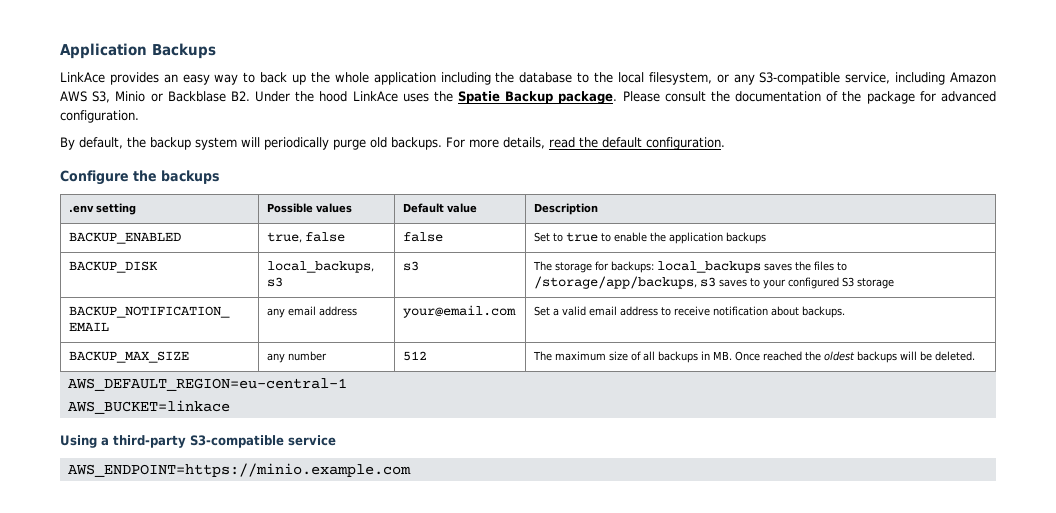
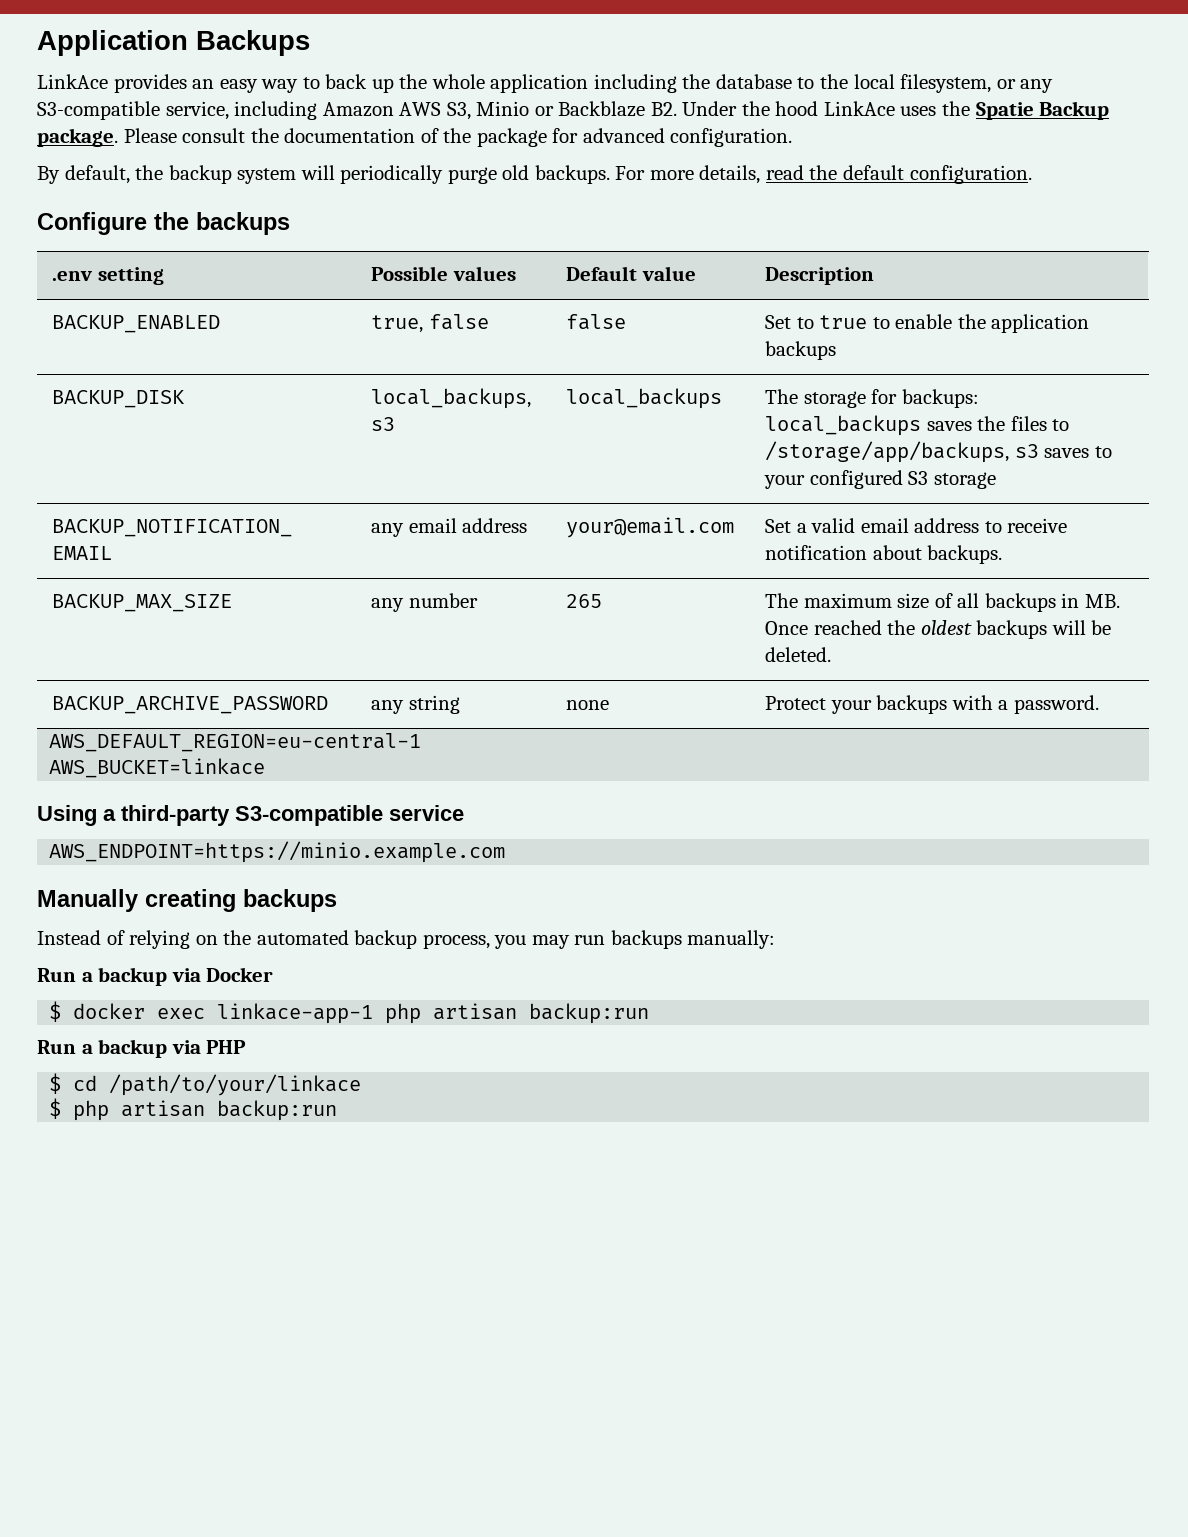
- LinkAce provides an easy way to back up the whole application including the database to the local filesystem, or any S3-compatible service, including Amazon AWS S3, Minio or Backblase B2. Under the hood LinkAce uses the Spatie Backup package.
+ LinkAce provides an easy way to back up the whole application including the database to the local filesystem, or any S3-compatible service, including Amazon AWS S3, Minio or Backblaze B2. Under the hood LinkAce uses the Spatie Backup package.
- BACKUP_DISK | local_backups, s3 | s3 | The storage for backups: local_backups saves the files to /storage/app/backups, s3 saves to your configured S3 storage
+ BACKUP_DISK | local_backups, s3 | local_backups | The storage for backups: local_backups saves the files to /storage/app/backups, s3 saves to your configured S3 storage
- BACKUP_MAX_SIZE | any number | 512 | The maximum size of all backups in MB. Once reached the oldest backups will be deleted.
+ BACKUP_MAX_SIZE | any number | 265 | The maximum size of all backups in MB. Once reached the oldest backups will be deleted.
+ BACKUP_ARCHIVE_PASSWORD | any string | none | Protect your backups with a password.
+ Manually creating backups
+ Instead of relying on the automated backup process, you may run backups manually:
+ Run a backup via Docker
+ $ docker exec linkace-app-1 php artisan backup:run
+ Run a backup via PHP
+ $ cd /path/to/your/linkace
+ $ php artisan backup:run

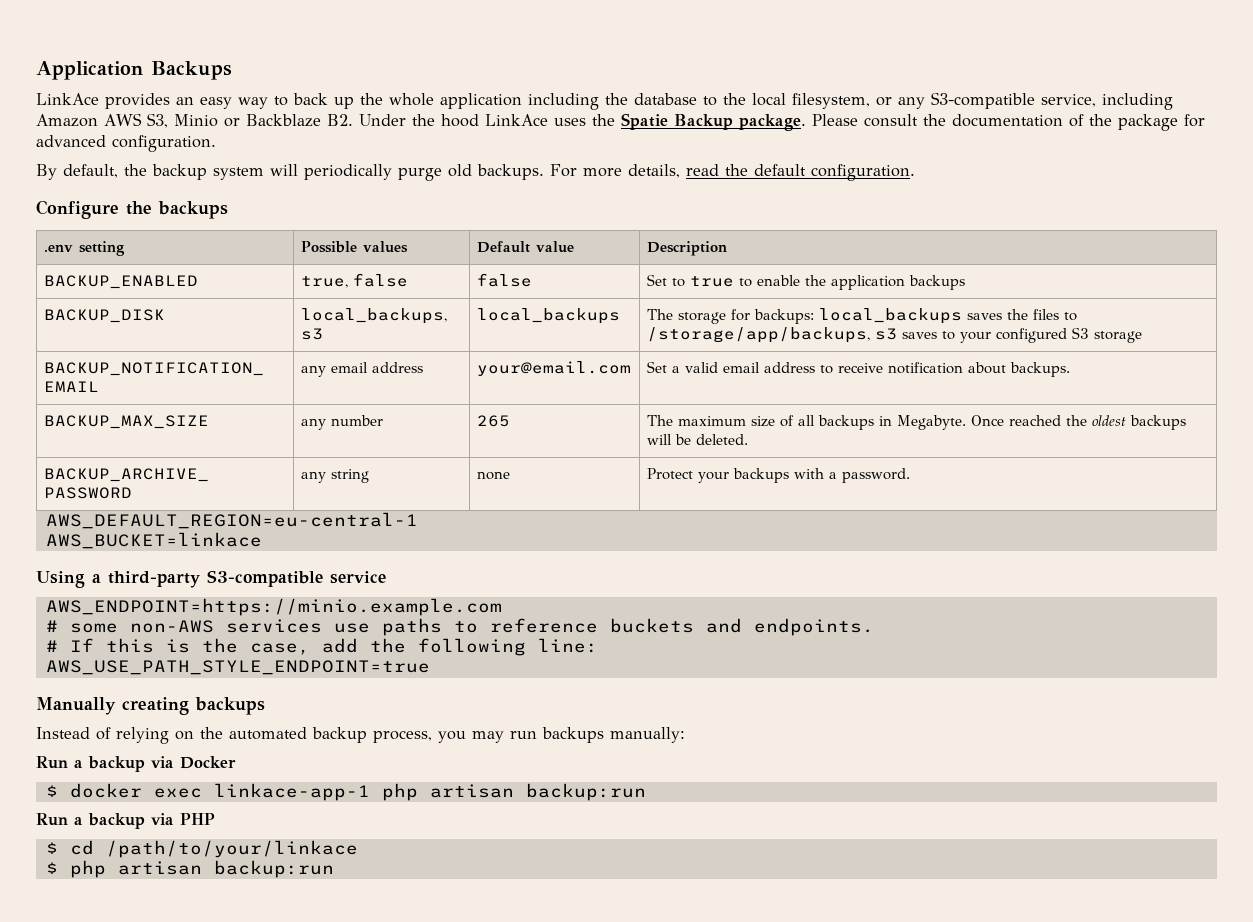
- BACKUP_MAX_SIZE | any number | 265 | The maximum size of all backups in MB. Once reached the oldest backups will be deleted.
+ BACKUP_MAX_SIZE | any number | 265 | The maximum size of all backups in Megabyte. Once reached the oldest backups will be deleted.
+ # some non-AWS services use paths to reference buckets and endpoints.
+ # If this is the case, add the following line:
+ AWS_USE_PATH_STYLE_ENDPOINT=true

